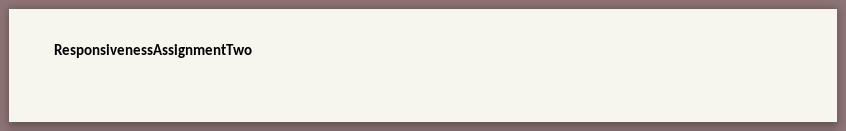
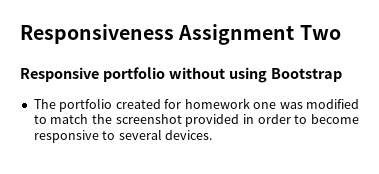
- ResponsivenessAssignmentTwo
+ Responsiveness Assignment Two
+ Responsive portfolio without using Bootstrap
+ The portfolio created for homework one was modified to match the screenshot provided in order to become responsive to several devices.

